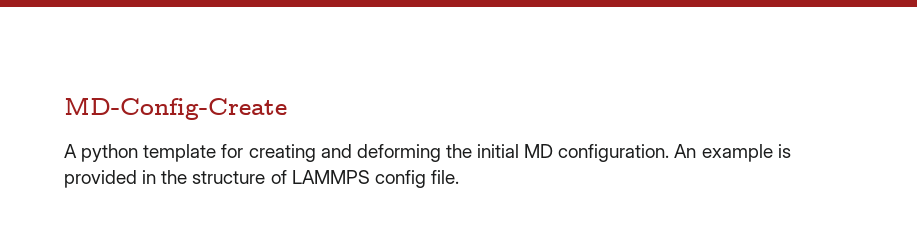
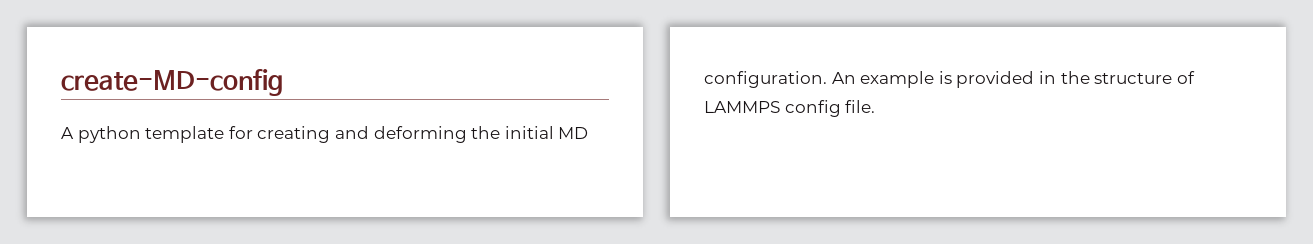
- MD-Config-Create
+ create-MD-config

